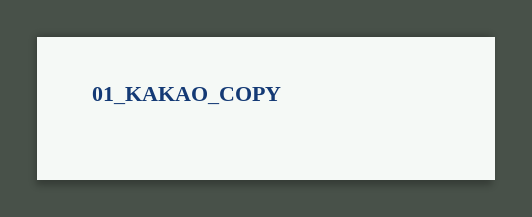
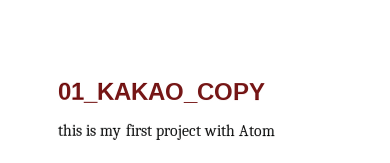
+ this is my first project with Atom

